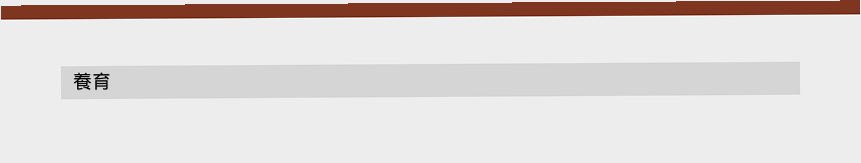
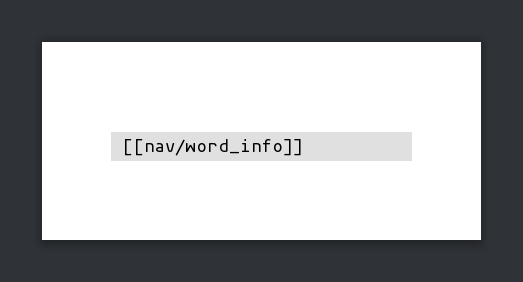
- 養育
+ [[nav/word_info]]

